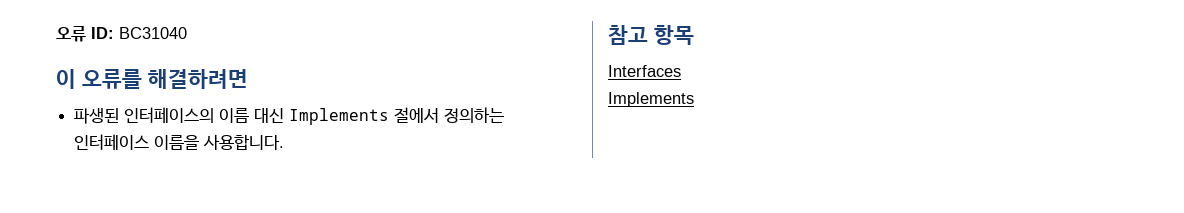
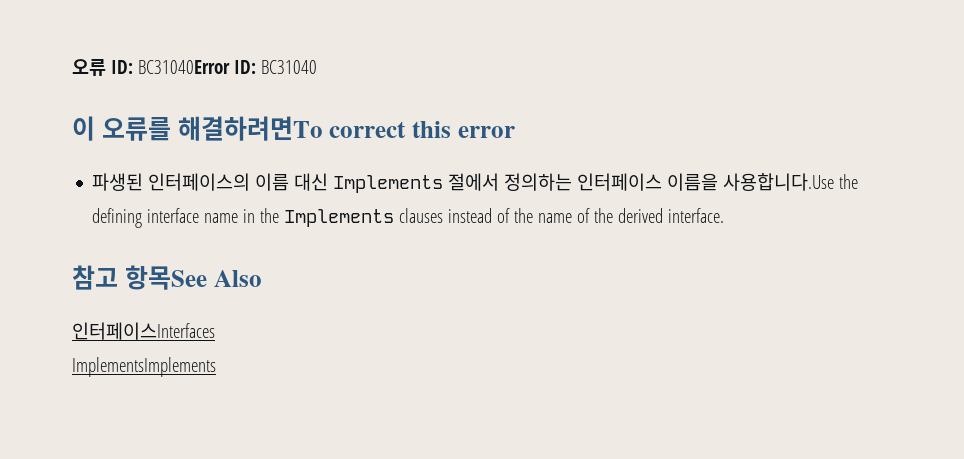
- 오류 ID: BC31040
+ 오류 ID: BC31040Error ID: BC31040
- 이 오류를 해결하려면
+ 이 오류를 해결하려면To correct this error
- 파생된 인터페이스의 이름 대신 Implements 절에서 정의하는 인터페이스 이름을 사용합니다.
- 참고 항목
- Interfaces
- Implements
+ 파생된 인터페이스의 이름 대신 Implements 절에서 정의하는 인터페이스 이름을 사용합니다.Use the defining interface name in the Implements clauses instead of the name of the derived interface.
+ 참고 항목See Also
+ 인터페이스Interfaces
+ ImplementsImplements

